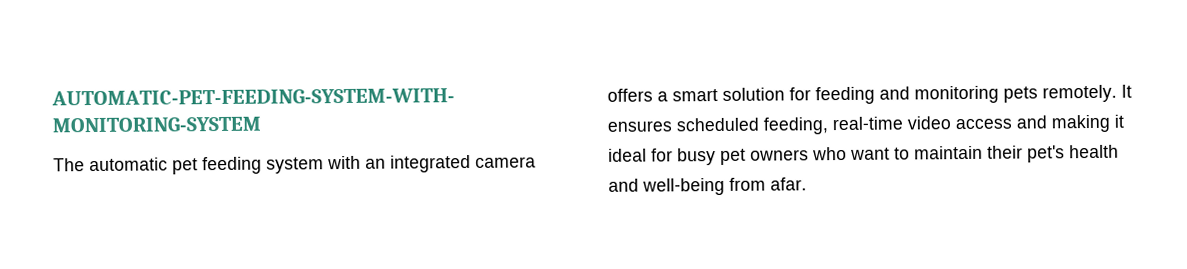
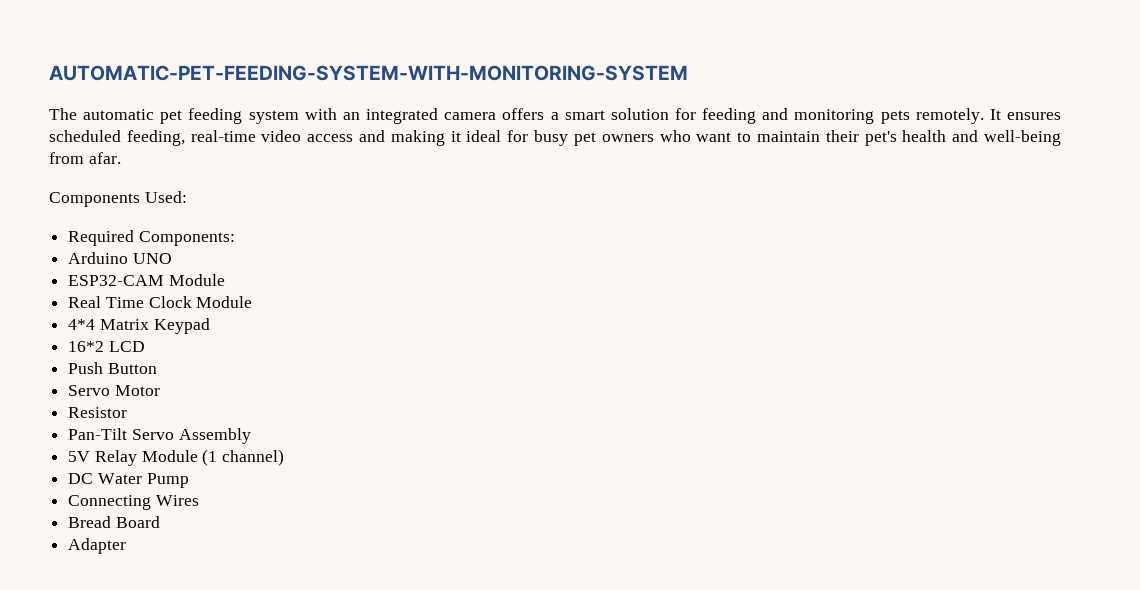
+ Components Used:
+ Required Components:
+ Arduino UNO
+ ESP32-CAM Module
+ Real Time Clock Module
+ 4*4 Matrix Keypad
+ 16*2 LCD
+ Push Button
+ Servo Motor
+ Resistor
+ Pan-Tilt Servo Assembly
+ 5V Relay Module (1 channel)
+ DC Water Pump
+ Connecting Wires
+ Bread Board
+ Adapter

